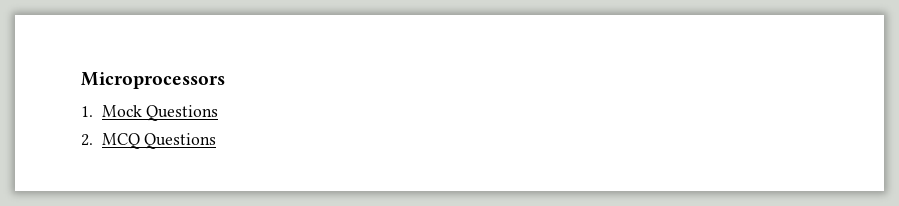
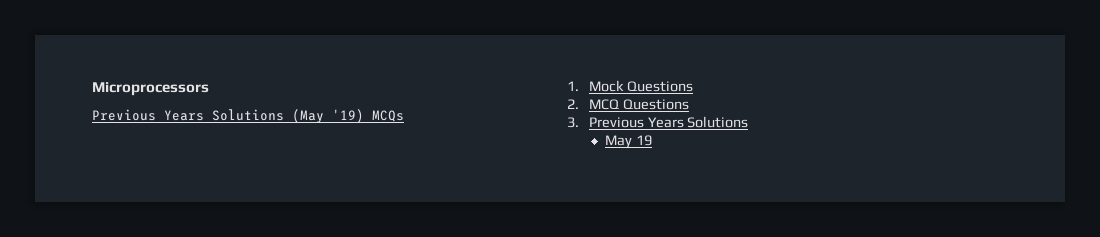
+ Previous Years Solutions (May '19) MCQs
+ 3. Previous Years Solutions
+ May 19

